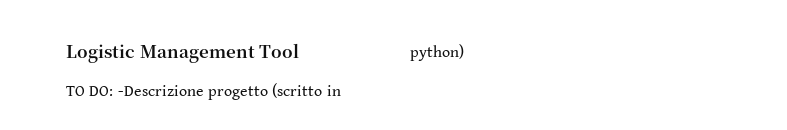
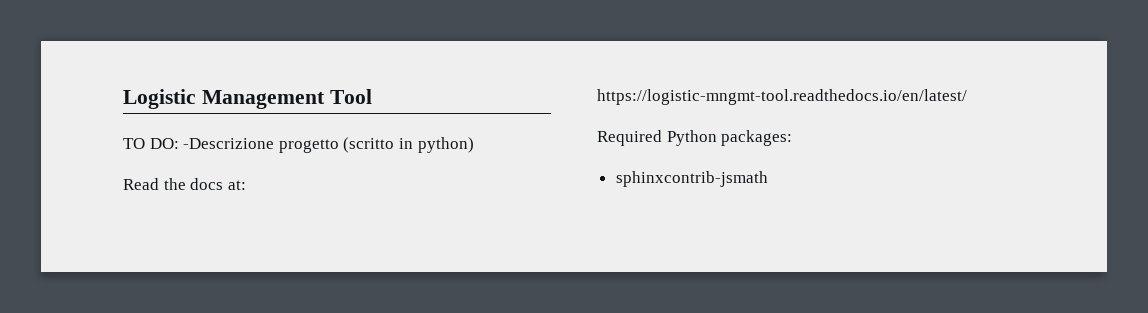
+ Read the docs at: https://logistic-mngmt-tool.readthedocs.io/en/latest/
+ Required Python packages:
+ sphinxcontrib-jsmath

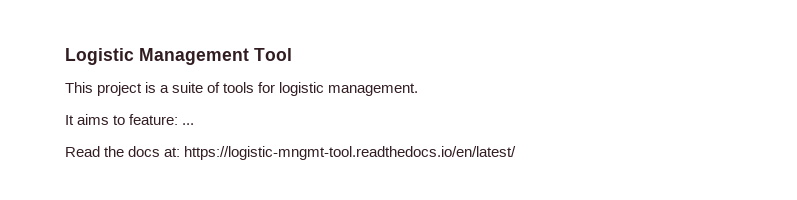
- TO DO: -Descrizione progetto (scritto in python)
+ This project is a suite of tools for logistic management.
+ It aims to feature: ...
- Required Python packages:
- sphinxcontrib-jsmath

